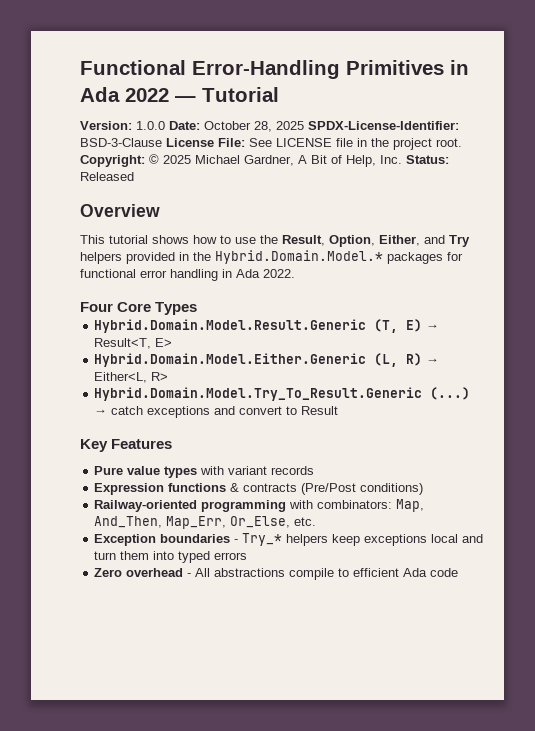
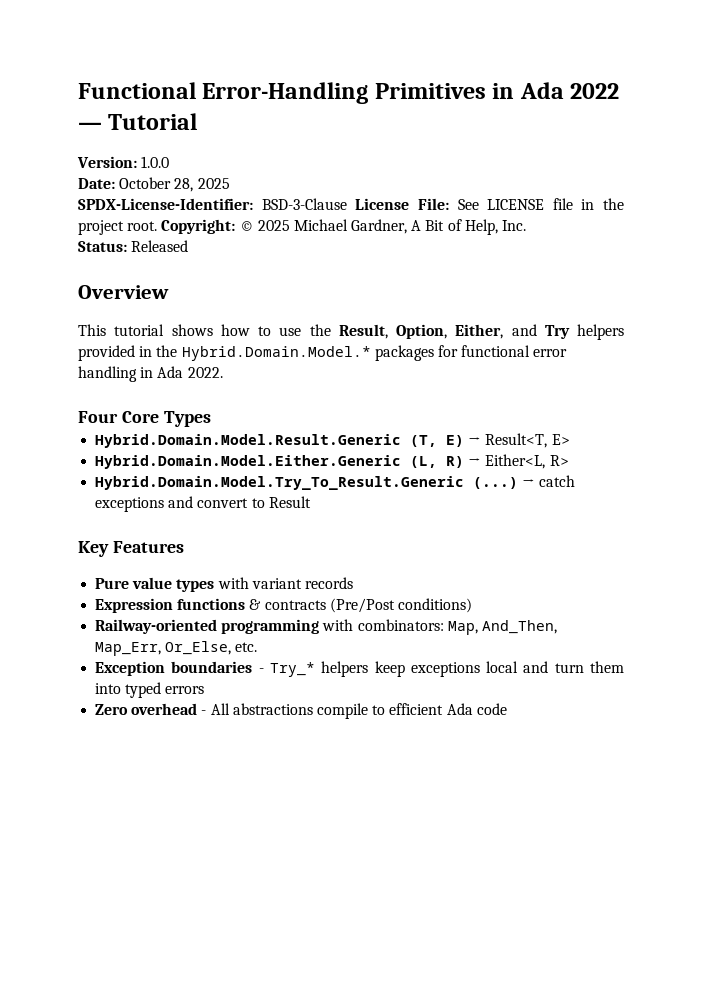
- Version: 1.0.0 Date: October 28, 2025 SPDX-License-Identifier: BSD-3-Clause License File: See LICENSE file in the project root.
+ Version: 1.0.0
+ Date: October 28, 2025
+ SPDX-License-Identifier: BSD-3-Clause License File: See LICENSE file in the project root.
- Copyright: © 2025 Michael Gardner, A Bit of Help, Inc. Status: Released
+ Copyright: © 2025 Michael Gardner, A Bit of Help, Inc.
+ Status: Released

